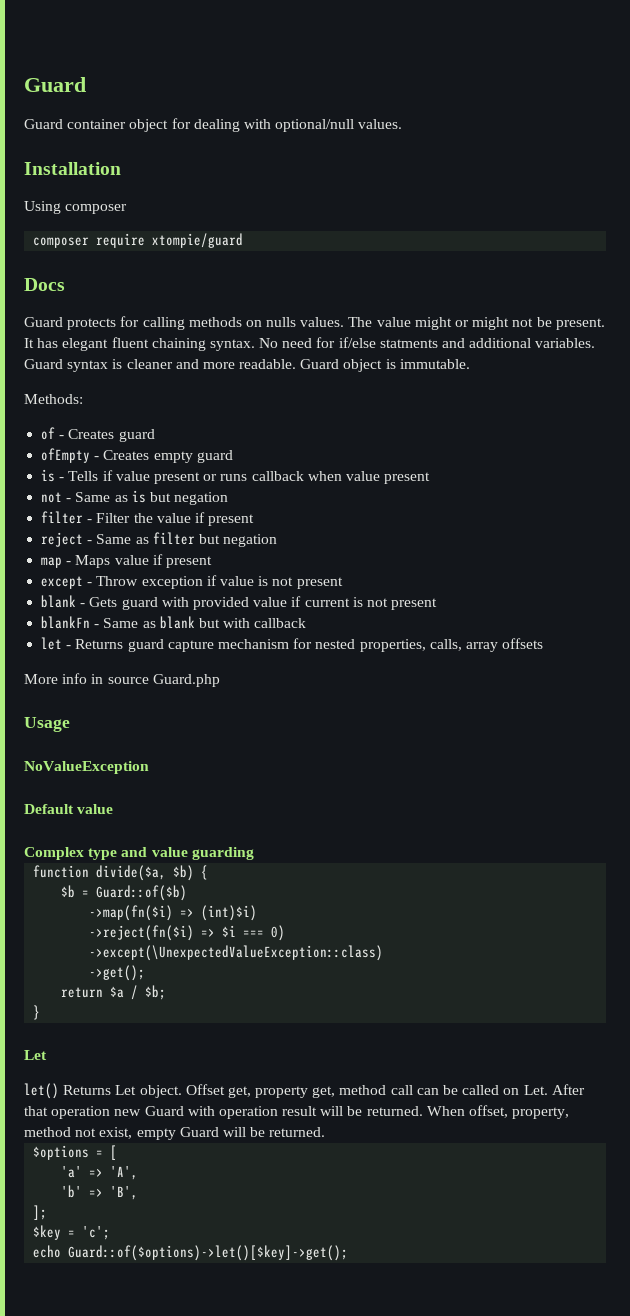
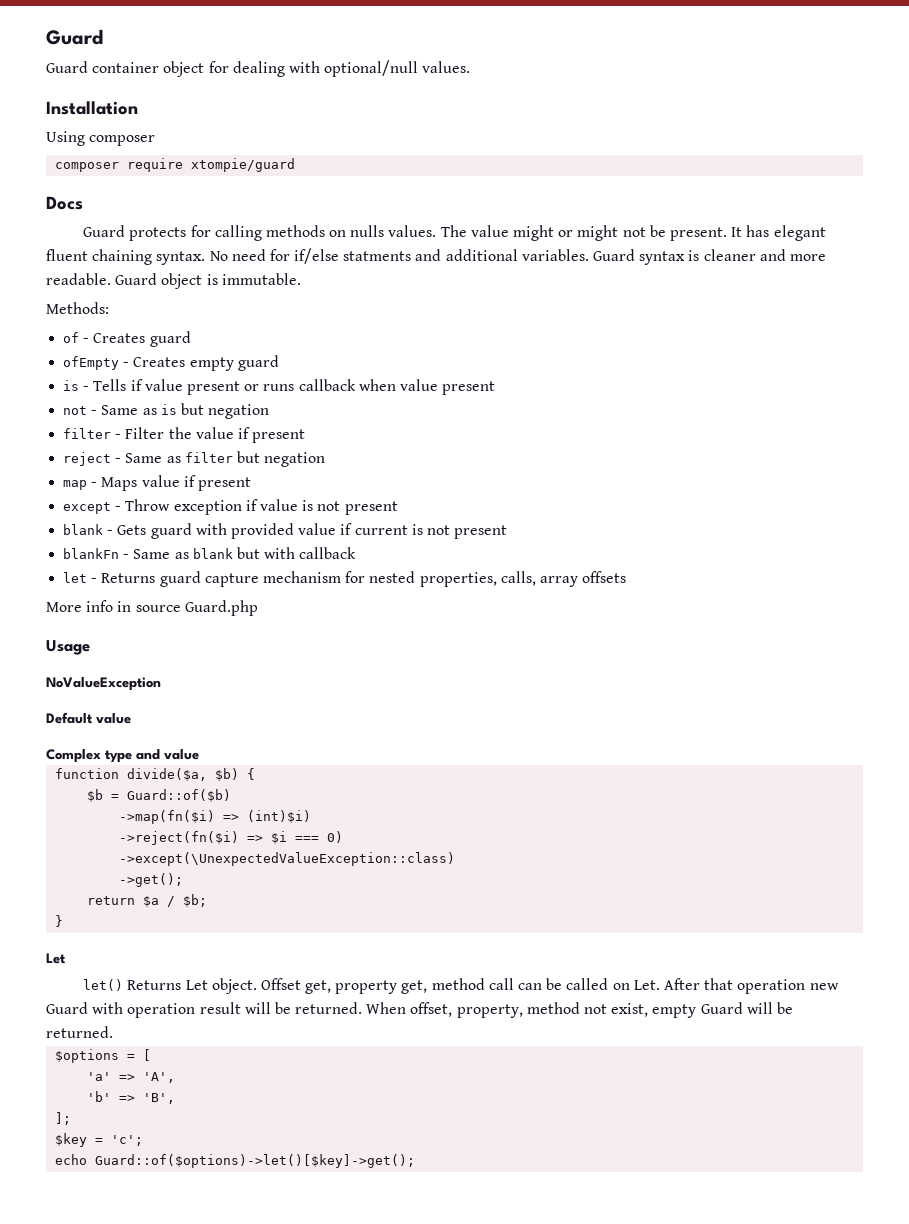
- Complex type and value guarding
+ Complex type and value

